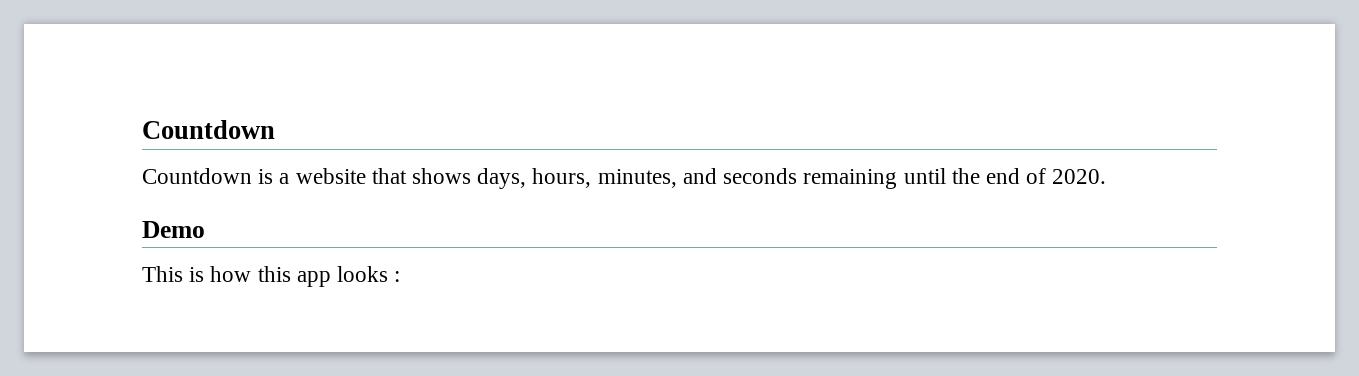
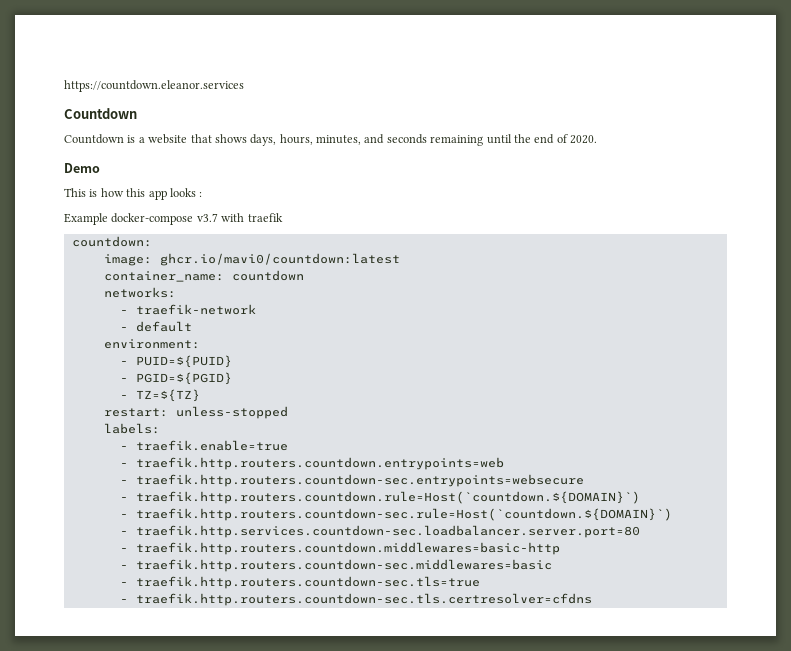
+ https://countdown.eleanor.services
+ Example docker-compose v3.7 with traefik
+ countdown:
+ image: ghcr.io/mavi0/countdown:latest
+ container_name: countdown
+ networks:
+ - traefik-network
+ - default
+ environment:
+ - PUID=${PUID}
+ - PGID=${PGID}
+ - TZ=${TZ}
+ restart: unless-stopped
+ labels:
+ - traefik.enable=true
+ - traefik.http.routers.countdown.entrypoints=web
+ - traefik.http.routers.countdown-sec.entrypoints=websecure
+ - traefik.http.routers.countdown.rule=Host(`countdown.${DOMAIN}`)
+ - traefik.http.routers.countdown-sec.rule=Host(`countdown.${DOMAIN}`)
+ - traefik.http.services.countdown-sec.loadbalancer.server.port=80
+ - traefik.http.routers.countdown.middlewares=basic-http
+ - traefik.http.routers.countdown-sec.middlewares=basic
+ - traefik.http.routers.countdown-sec.tls=true
+ - traefik.http.routers.countdown-sec.tls.certresolver=cfdns

